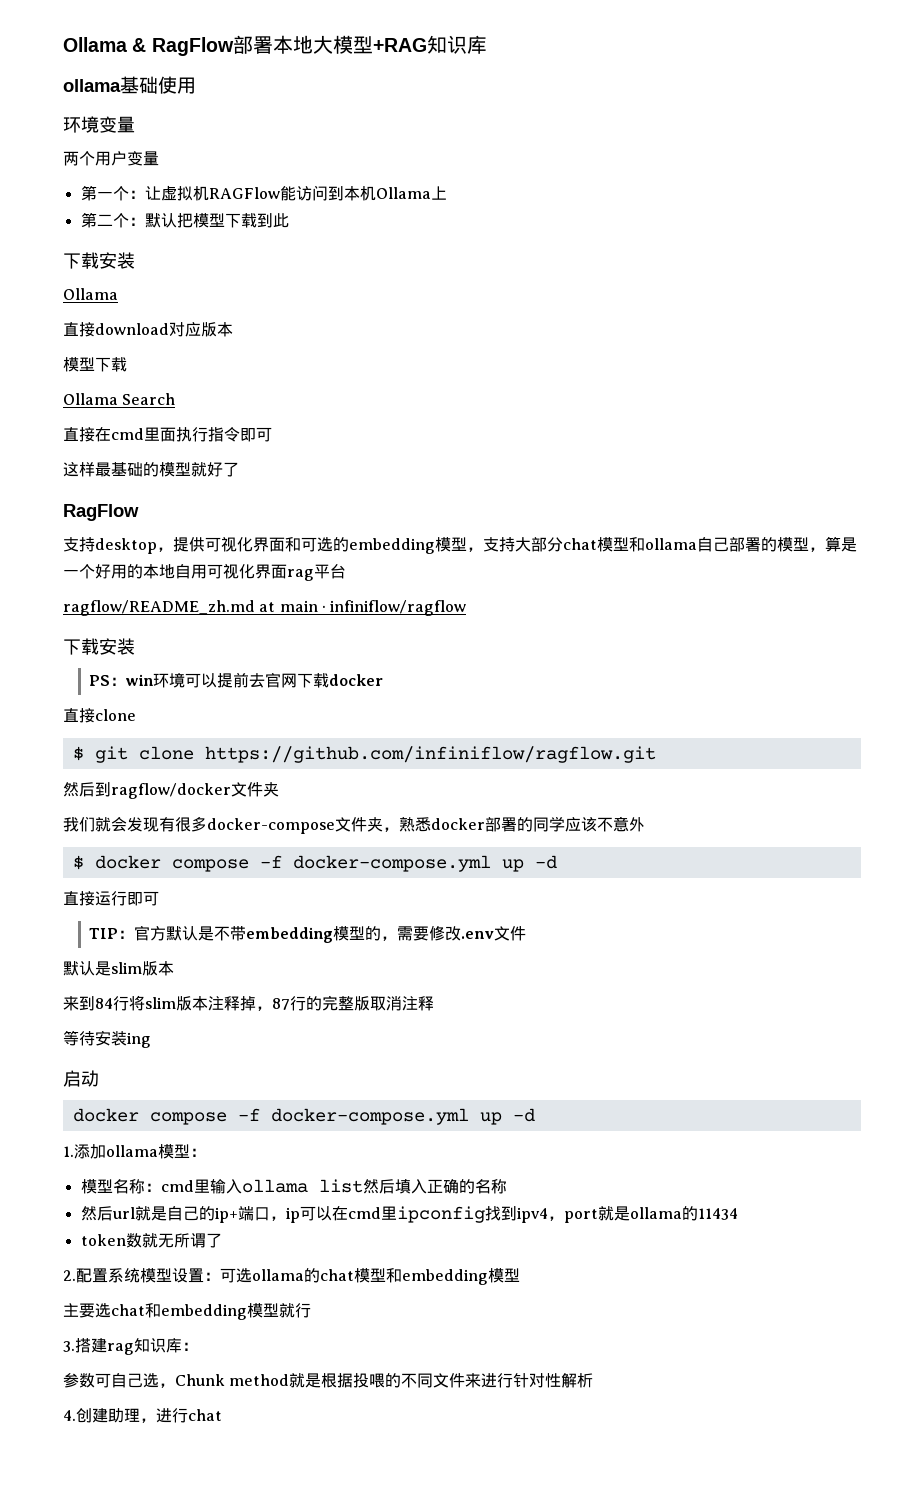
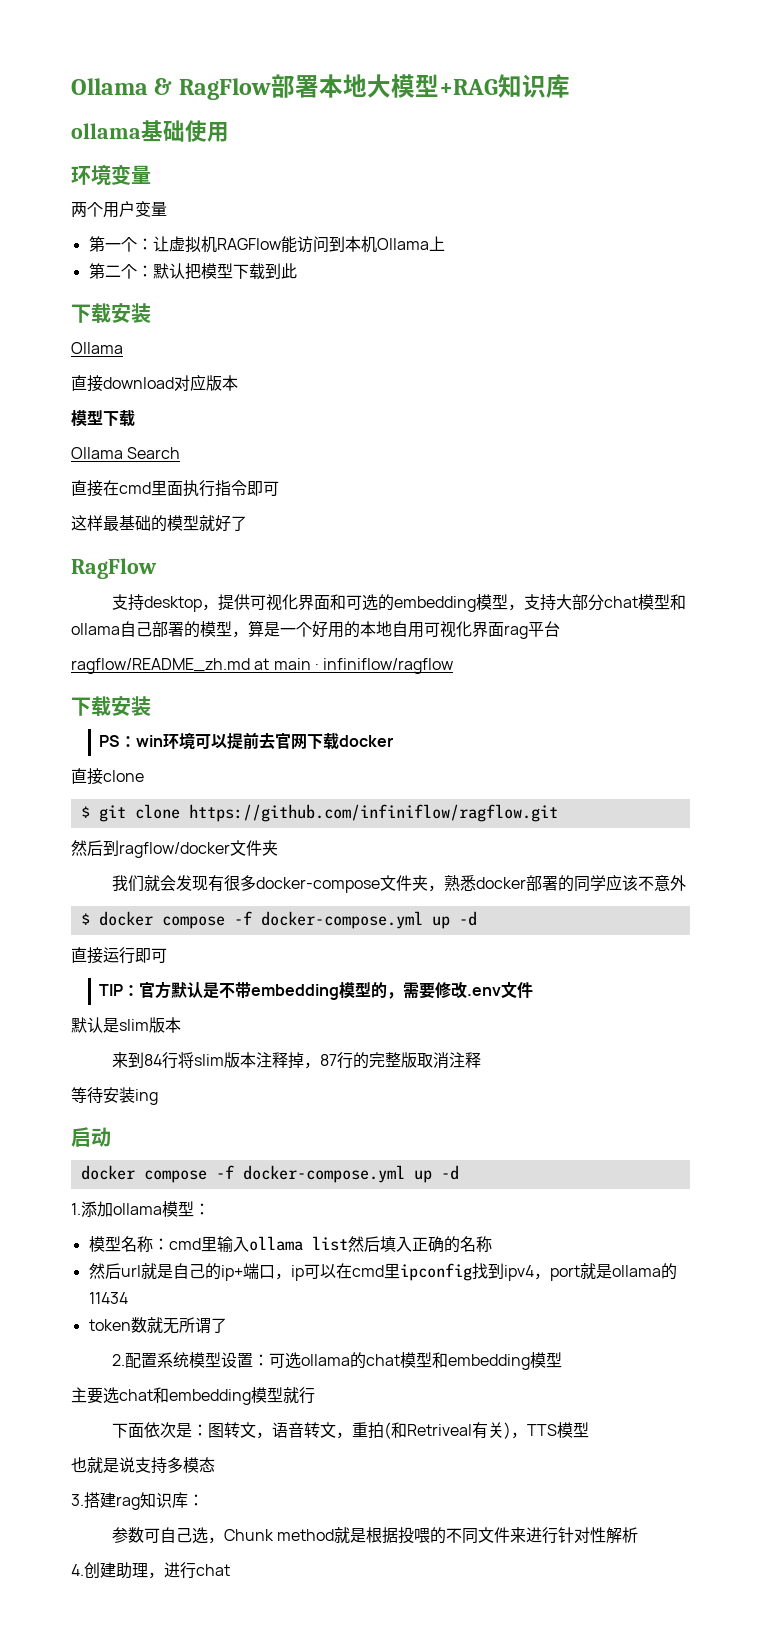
+ 下面依次是：图转文，语音转文，重拍(和Retriveal有关)，TTS模型
+ 也就是说支持多模态

